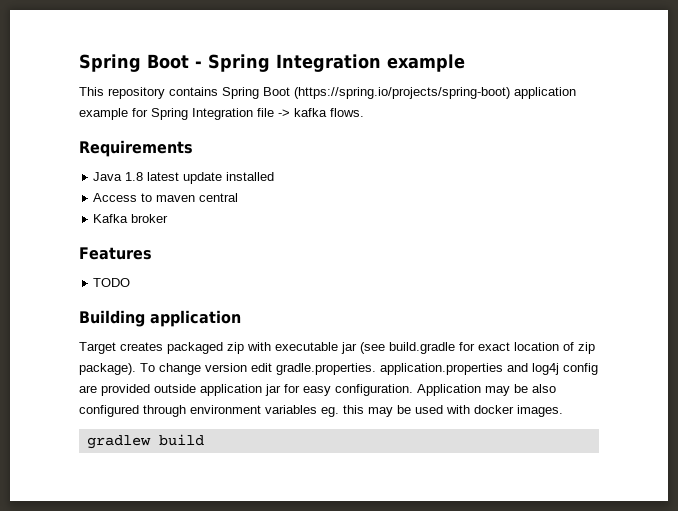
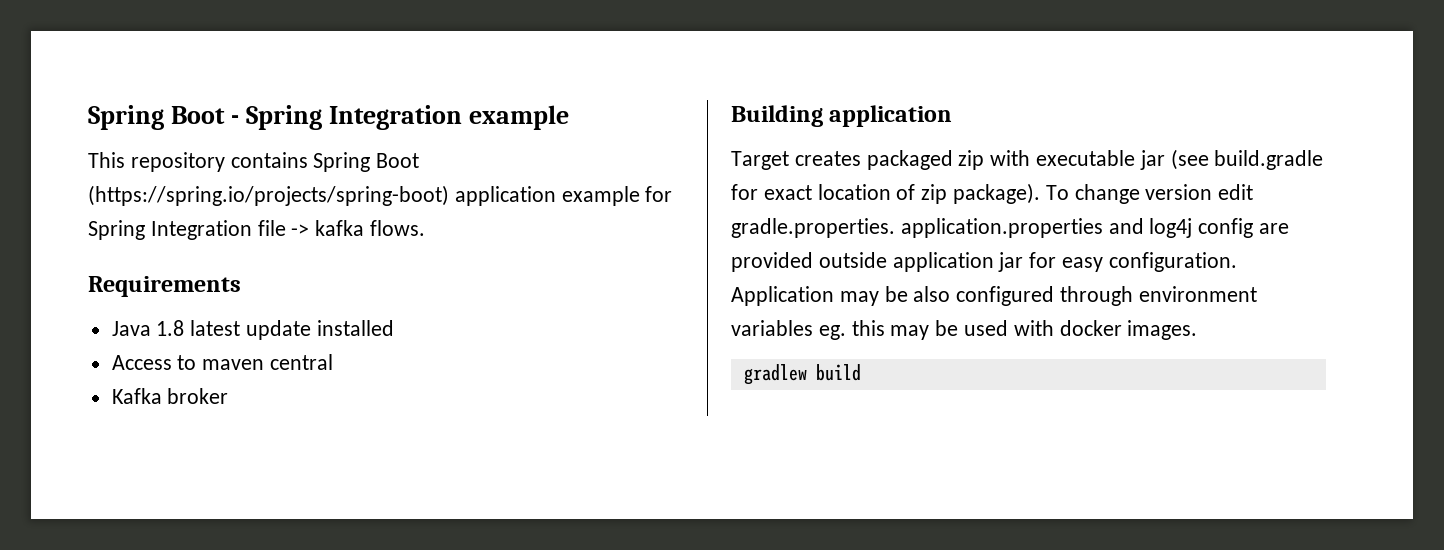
- Features
- TODO

